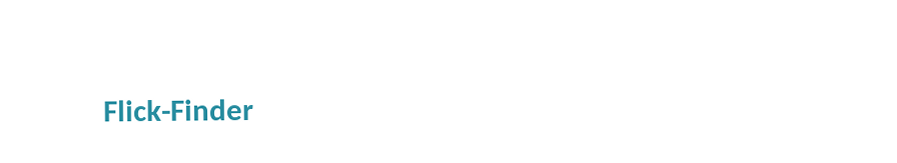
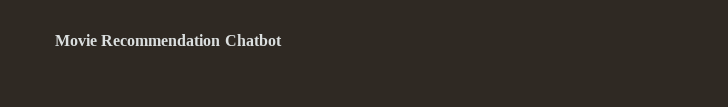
- Flick-Finder
+ Movie Recommendation Chatbot

